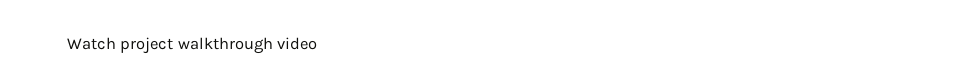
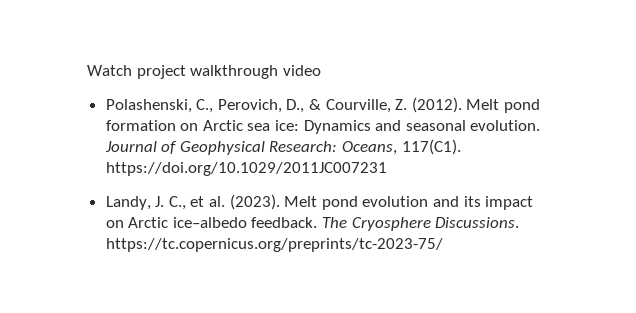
+ Polashenski, C., Perovich, D., & Courville, Z. (2012). Melt pond formation on Arctic sea ice: Dynamics and seasonal evolution. Journal of Geophysical Research: Oceans, 117(C1). https://doi.org/10.1029/2011JC007231
+ Landy, J. C., et al. (2023). Melt pond evolution and its impact on Arctic ice–albedo feedback. The Cryosphere Discussions. https://tc.copernicus.org/preprints/tc-2023-75/

